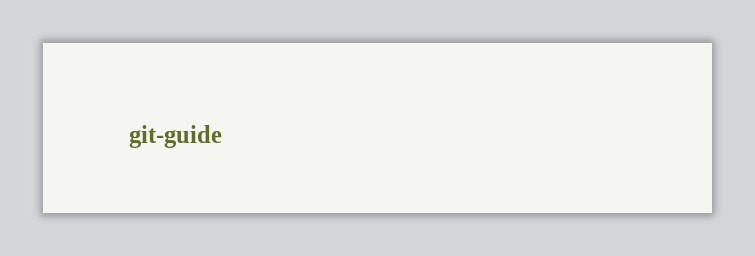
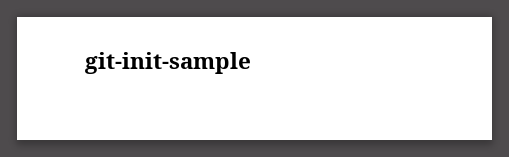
- git-guide
+ git-init-sample

